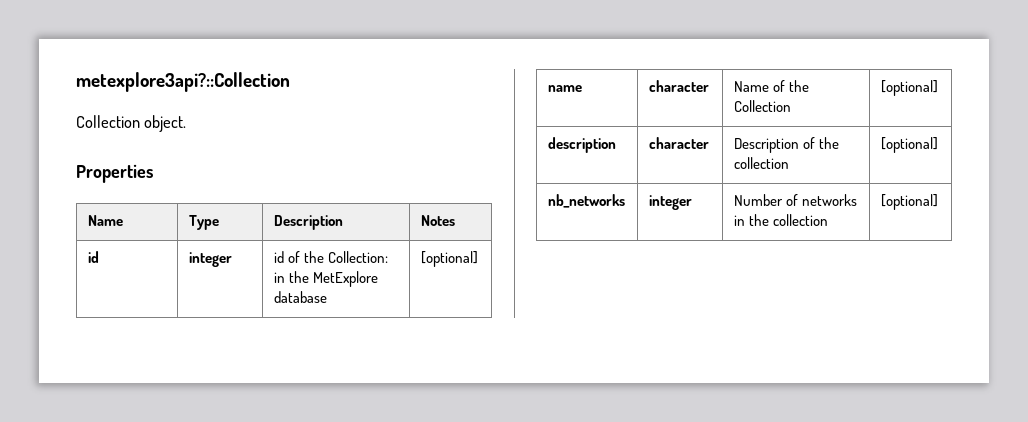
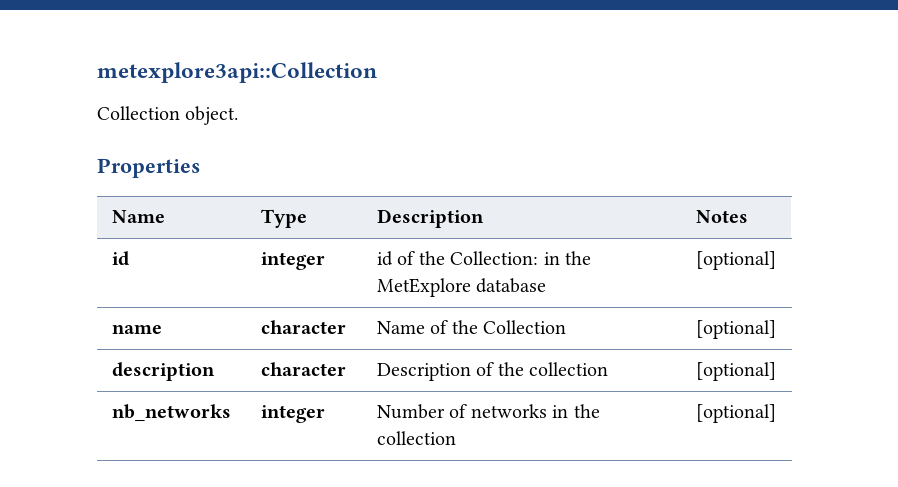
- metexplore3api?::Collection
+ metexplore3api::Collection

